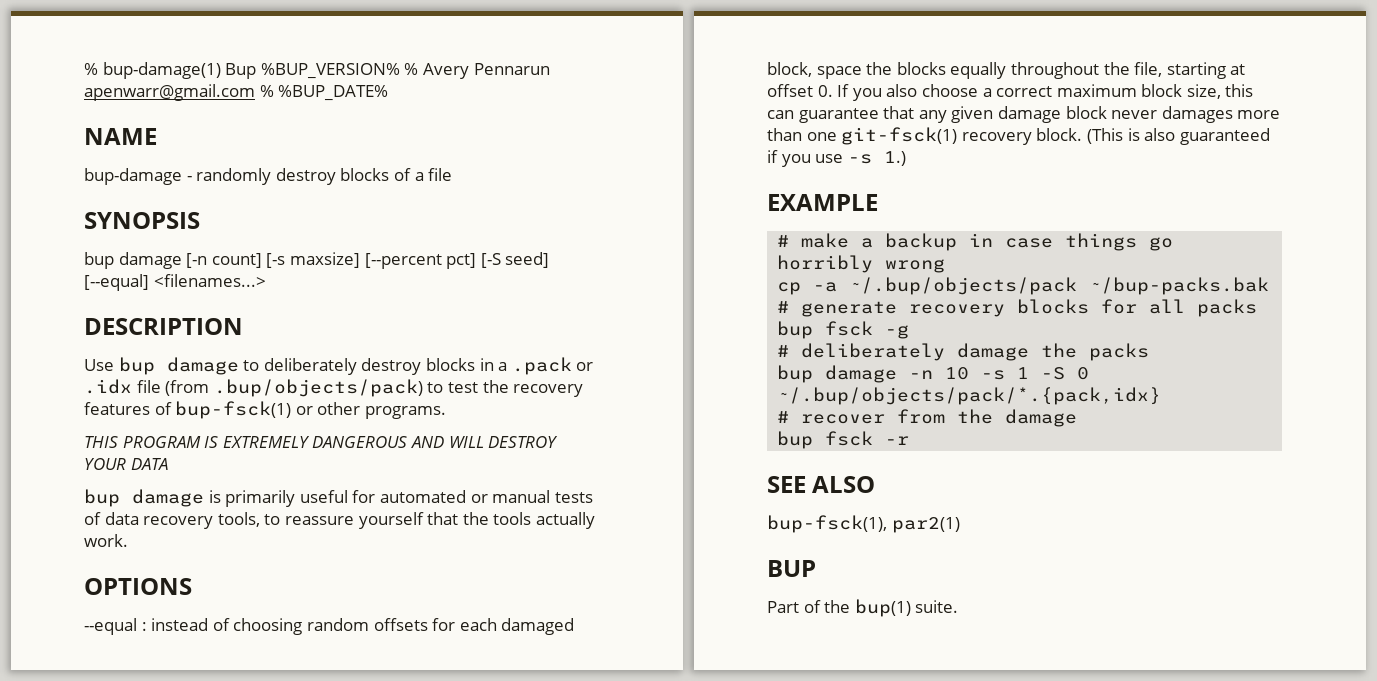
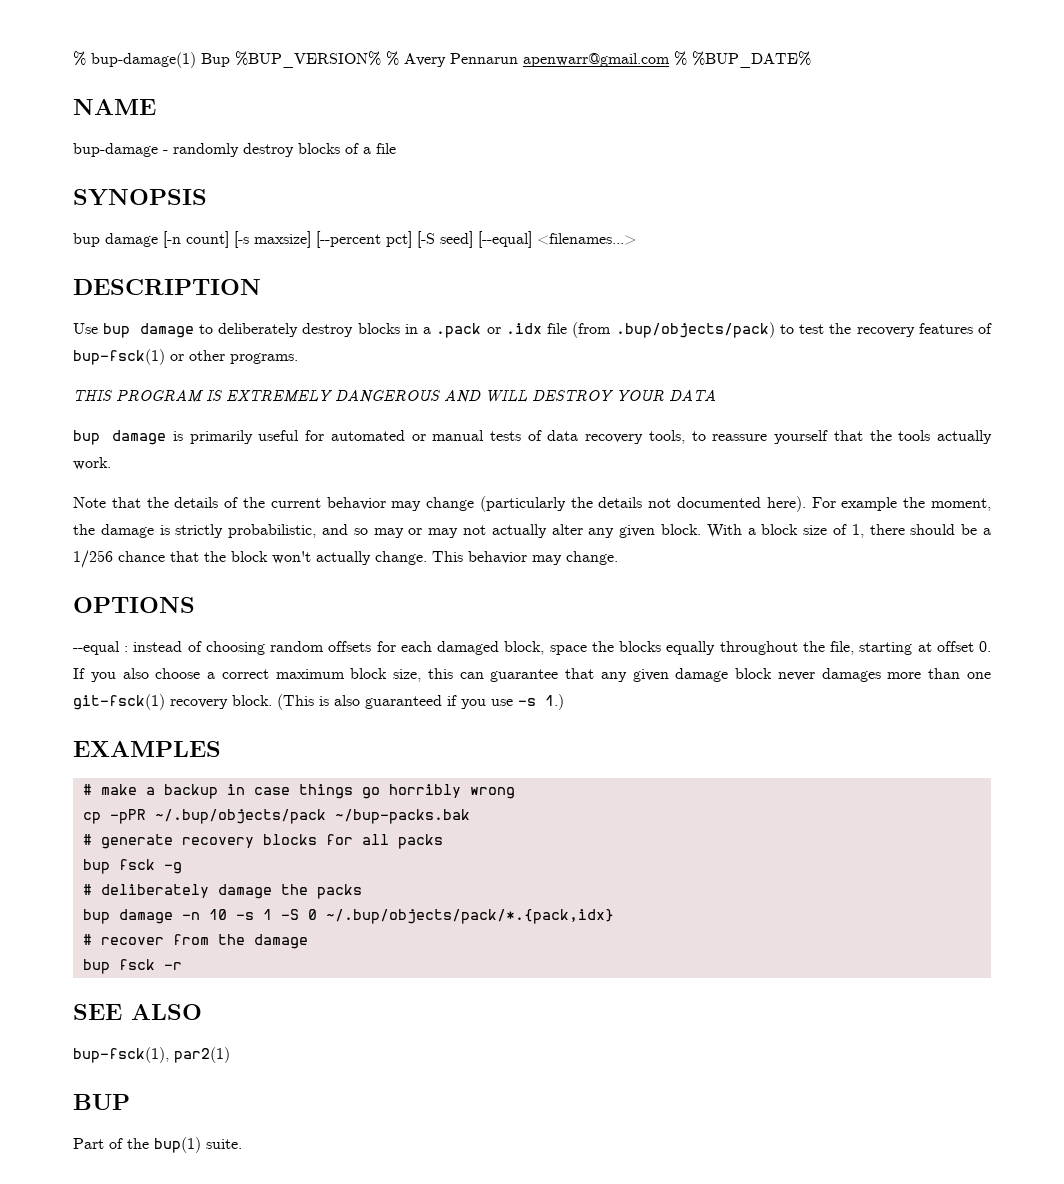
+ Note that the details of the current behavior may change (particularly the details not documented here). For example the moment, the damage is strictly probabilistic, and so may or may not actually alter any given block. With a block size of 1, there should be a 1/256 chance that the block won't actually change. This behavior may change.
- EXAMPLE
+ EXAMPLES
- cp -a ~/.bup/objects/pack ~/bup-packs.bak
+ cp -pPR ~/.bup/objects/pack ~/bup-packs.bak

